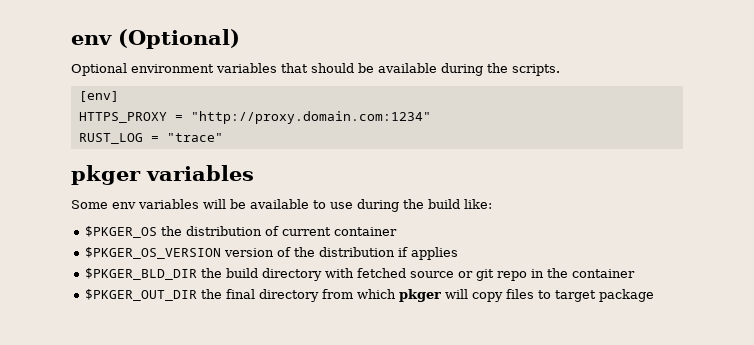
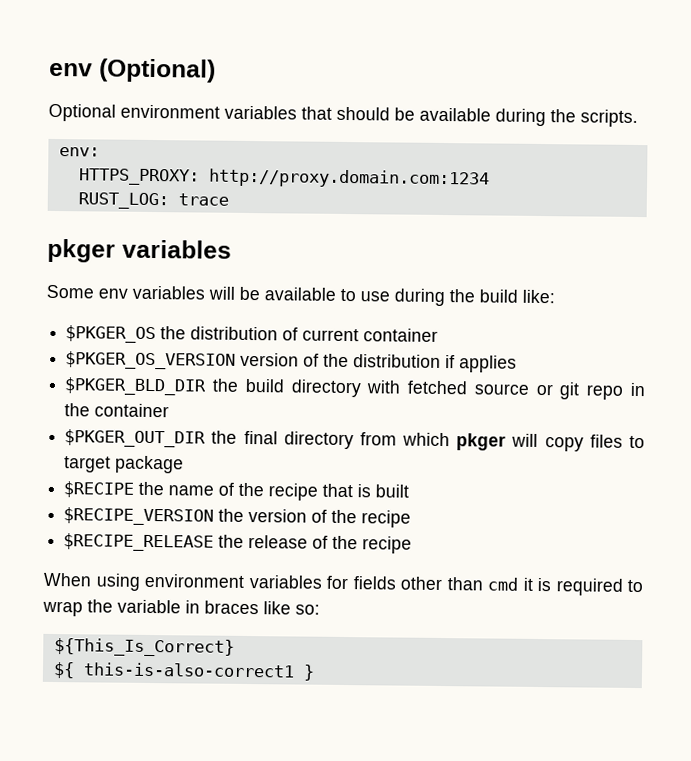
- [env]
- HTTPS_PROXY = "http://proxy.domain.com:1234"
- RUST_LOG = "trace"
+ env:
+ HTTPS_PROXY: http://proxy.domain.com:1234
+ RUST_LOG: trace
+ $RECIPE the name of the recipe that is built
+ $RECIPE_VERSION the version of the recipe
+ $RECIPE_RELEASE the release of the recipe
+ When using environment variables for fields other than cmd it is required to wrap the variable in braces like so:
+ ${This_Is_Correct}
+ ${ this-is-also-correct1 }

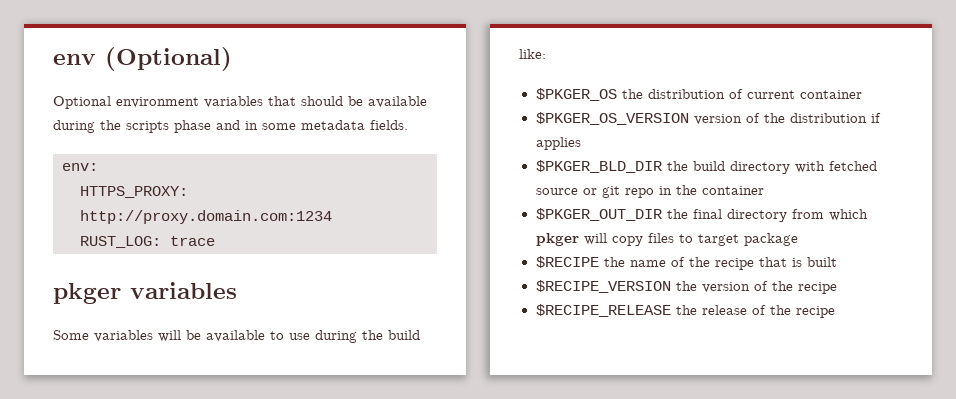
- Optional environment variables that should be available during the scripts.
+ Optional environment variables that should be available during the scripts phase and in some metadata fields.
- Some env variables will be available to use during the build like:
+ Some variables will be available to use during the build like:
- When using environment variables for fields other than cmd it is required to wrap the variable in braces like so:
- ${This_Is_Correct}
- ${ this-is-also-correct1 }

